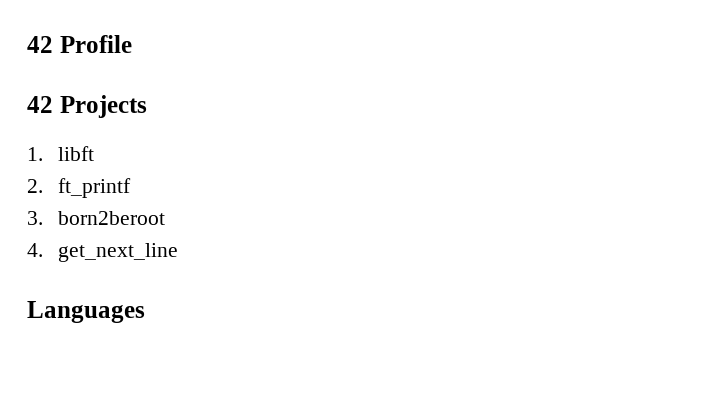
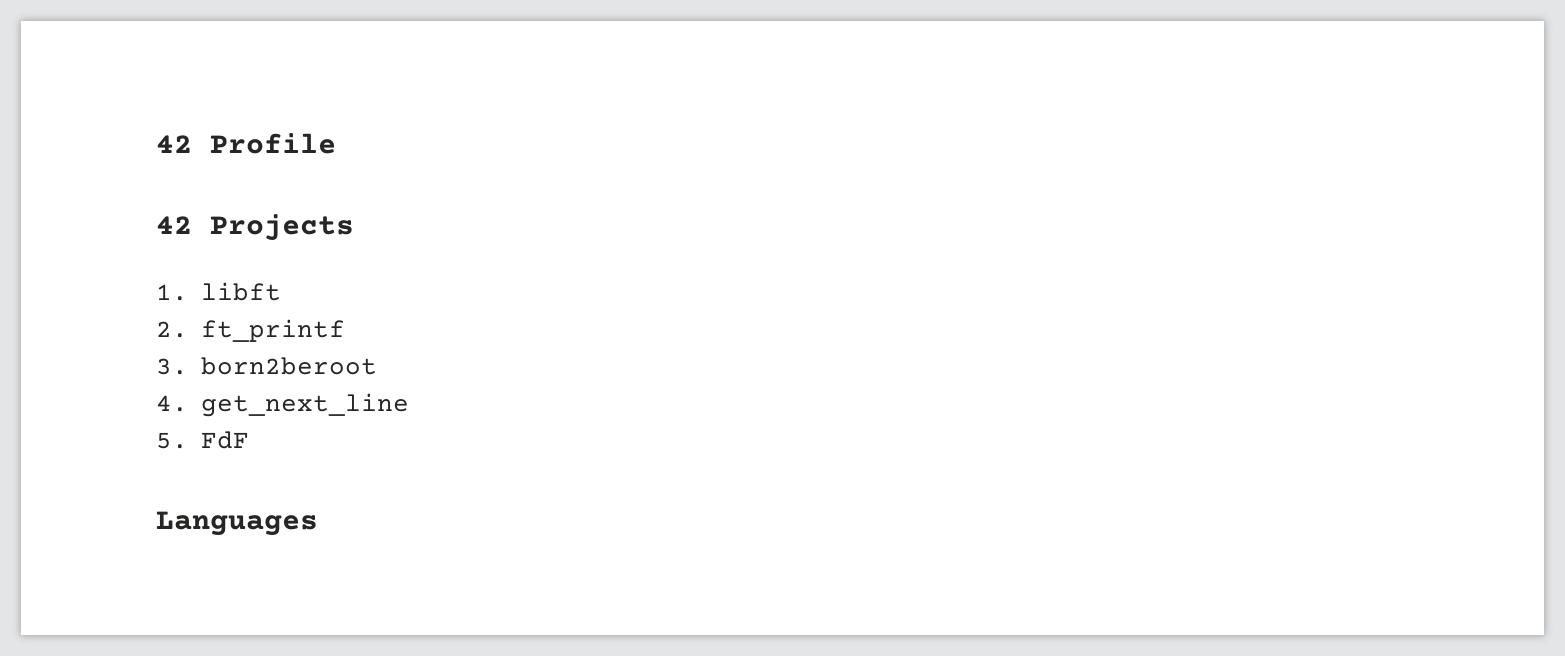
+ 5. FdF

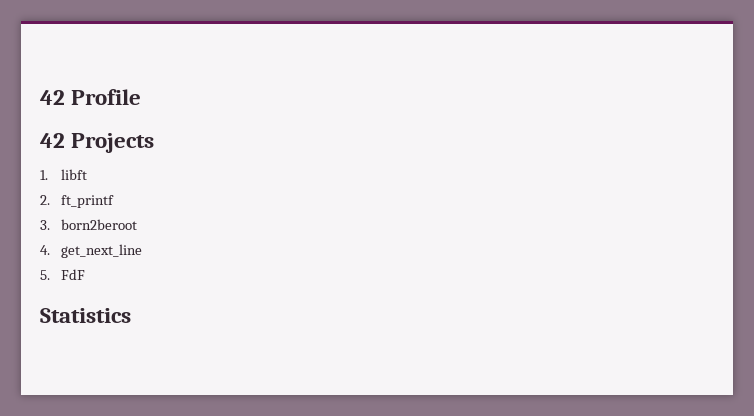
- Languages
+ Statistics

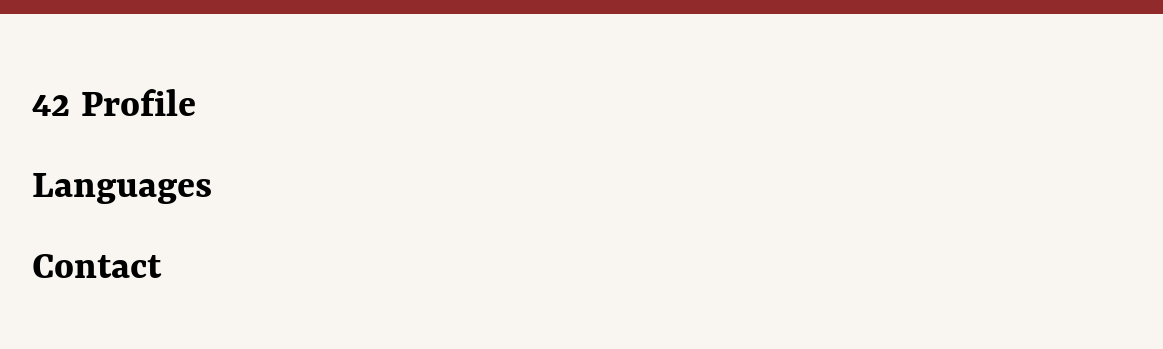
- 42 Projects
- 1. libft
- 2. ft_printf
- 3. born2beroot
- 4. get_next_line
- 5. FdF
- Statistics
+ Languages
+ Contact

